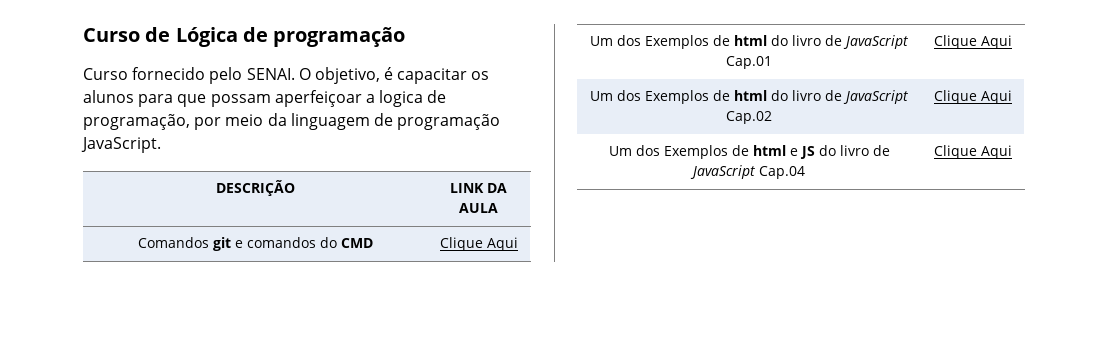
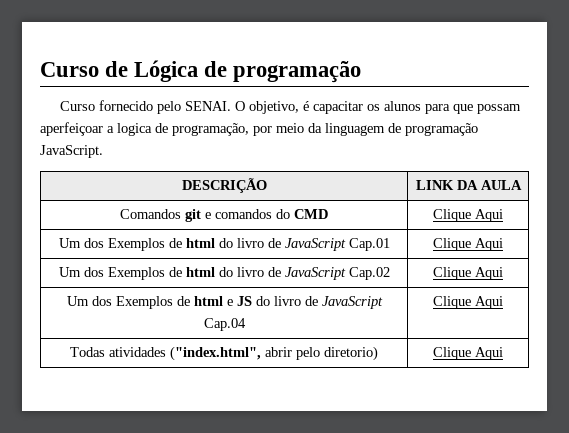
+ Todas atividades ("index.html", abrir pelo diretorio) | Clique Aqui

